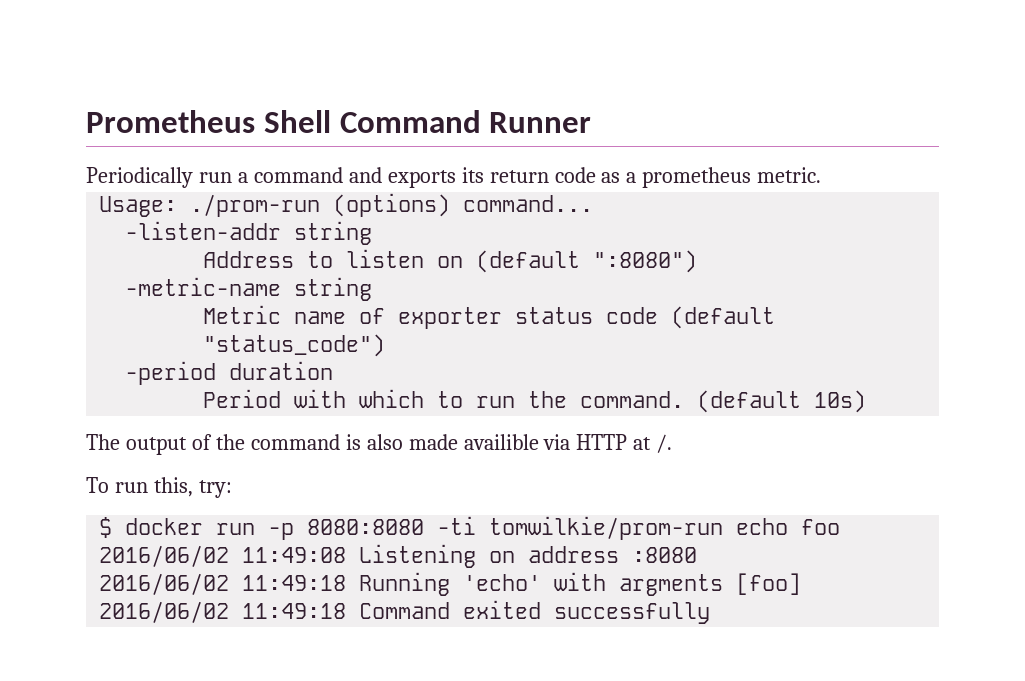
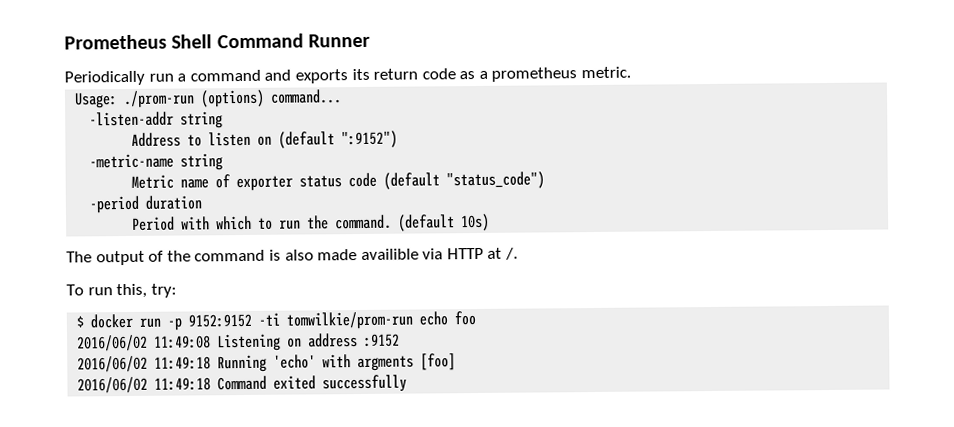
- Address to listen on (default ":8080")
+ Address to listen on (default ":9152")
- $ docker run -p 8080:8080 -ti tomwilkie/prom-run echo foo
+ $ docker run -p 9152:9152 -ti tomwilkie/prom-run echo foo
- 2016/06/02 11:49:08 Listening on address :8080
+ 2016/06/02 11:49:08 Listening on address :9152

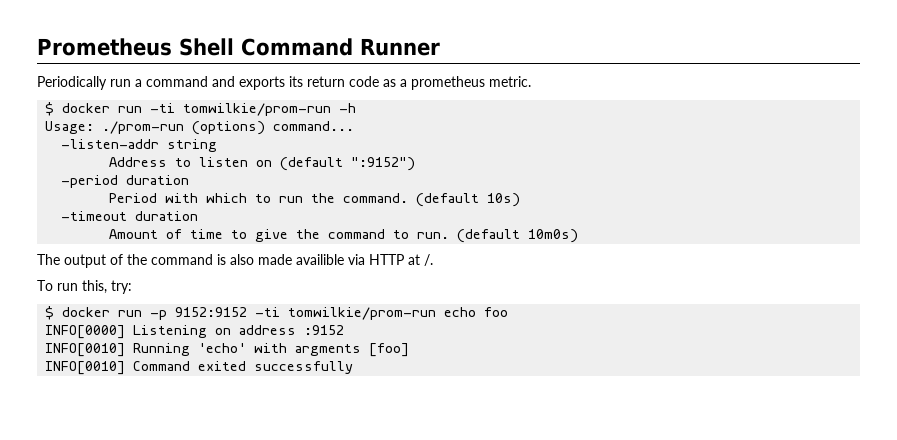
+ $ docker run -ti tomwilkie/prom-run -h
- -metric-name string
- Metric name of exporter status code (default "status_code")
+ -timeout duration
+ Amount of time to give the command to run. (default 10m0s)
- 2016/06/02 11:49:08 Listening on address :9152
+ INFO[0000] Listening on address :9152
- 2016/06/02 11:49:18 Running 'echo' with argments [foo]
+ INFO[0010] Running 'echo' with argments [foo]
- 2016/06/02 11:49:18 Command exited successfully
+ INFO[0010] Command exited successfully

